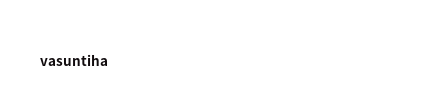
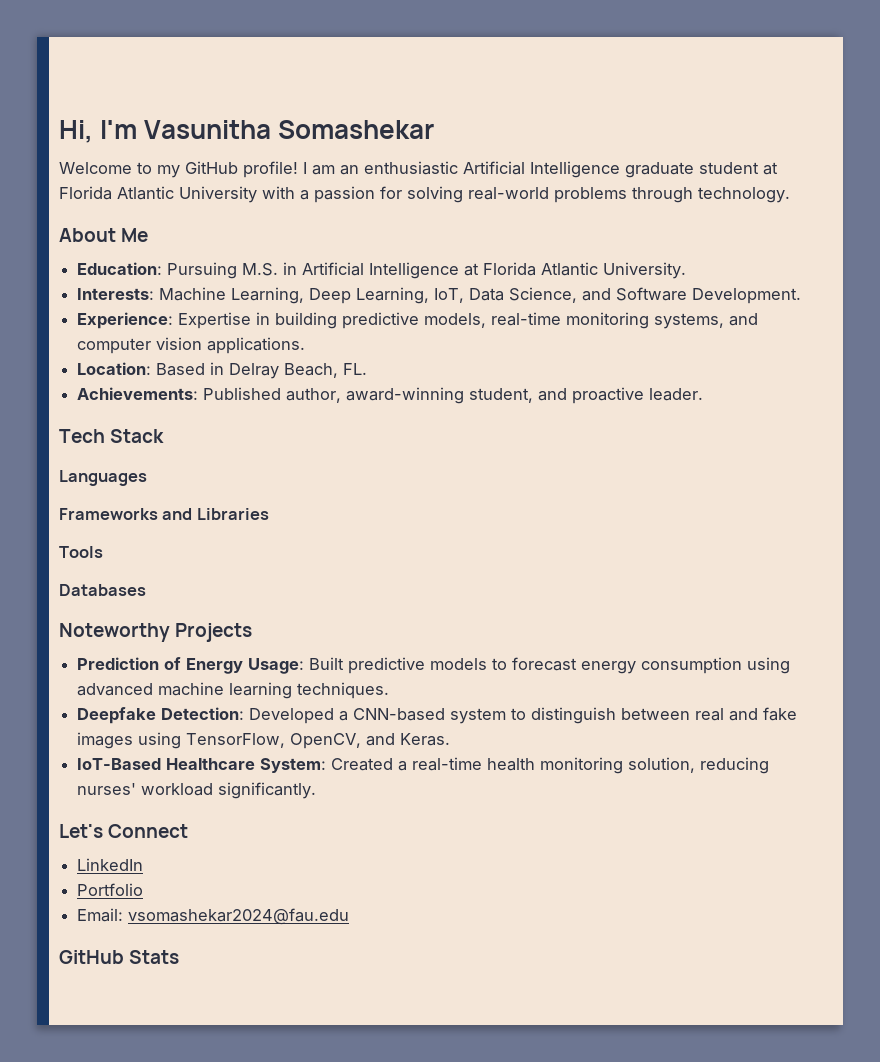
- vasuntiha
+ Hi, I'm Vasunitha Somashekar
+ Welcome to my GitHub profile! I am an enthusiastic Artificial Intelligence graduate student at Florida Atlantic University with a passion for solving real-world problems through technology.
+ About Me
+ Education: Pursuing M.S. in Artificial Intelligence at Florida Atlantic University.
+ Interests: Machine Learning, Deep Learning, IoT, Data Science, and Software Development.
+ Experience: Expertise in building predictive models, real-time monitoring systems, and computer vision applications.
+ Location: Based in Delray Beach, FL.
+ Achievements: Published author, award-winning student, and proactive leader.
+ Tech Stack
+ Languages
+ Frameworks and Libraries
+ Tools
+ Databases
+ Noteworthy Projects
+ Prediction of Energy Usage: Built predictive models to forecast energy consumption using advanced machine learning techniques.
+ Deepfake Detection: Developed a CNN-based system to distinguish between real and fake images using TensorFlow, OpenCV, and Keras.
+ IoT-Based Healthcare System: Created a real-time health monitoring solution, reducing nurses' workload significantly.
+ Let's Connect
+ LinkedIn
+ Portfolio
+ Email: vsomashekar2024@fau.edu
+ GitHub Stats

